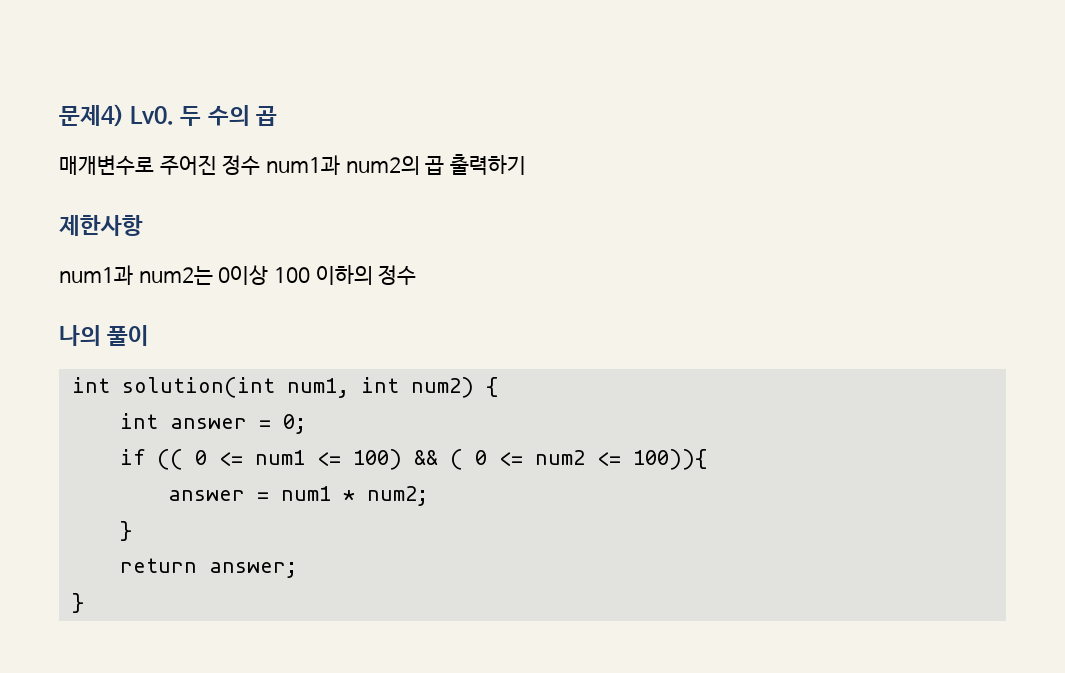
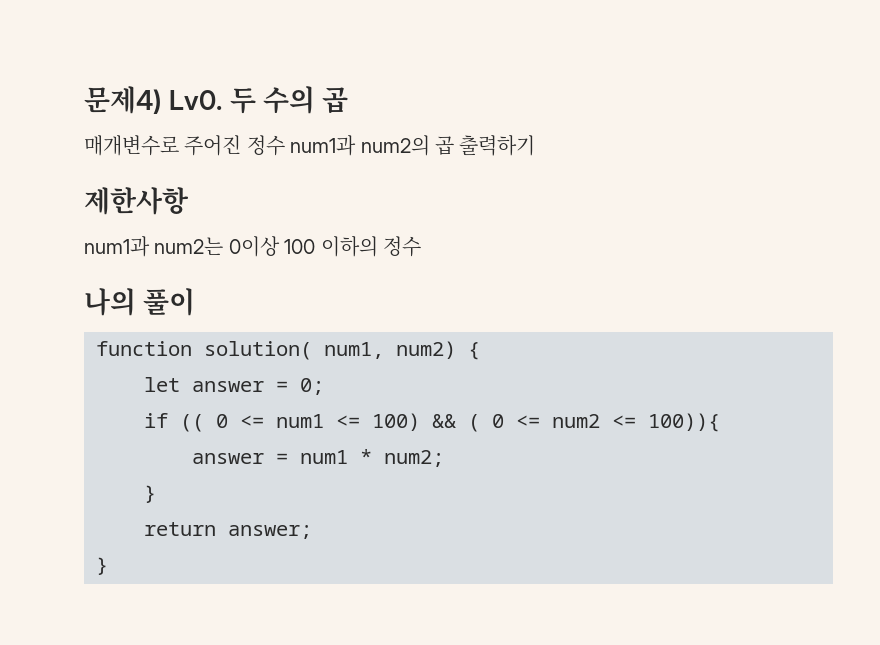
- int solution(int num1, int num2) {
+ function solution( num1, num2) {
- int answer = 0;
+ let answer = 0;

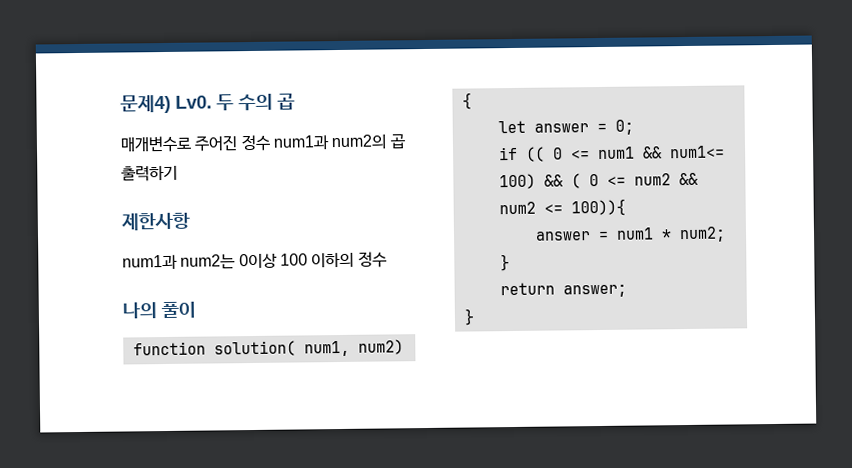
- if (( 0 <= num1 <= 100) && ( 0 <= num2 <= 100)){
+ if (( 0 <= num1 && num1<= 100) && ( 0 <= num2 && num2 <= 100)){

